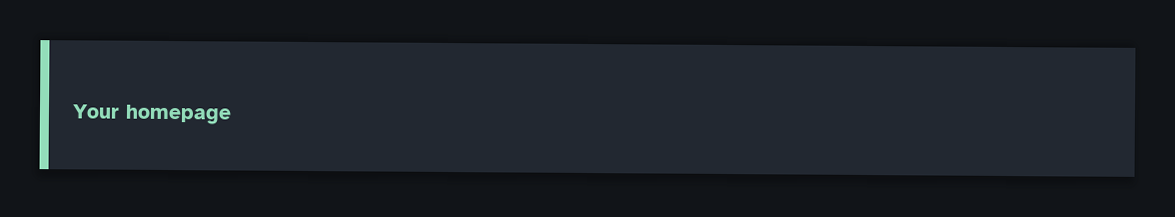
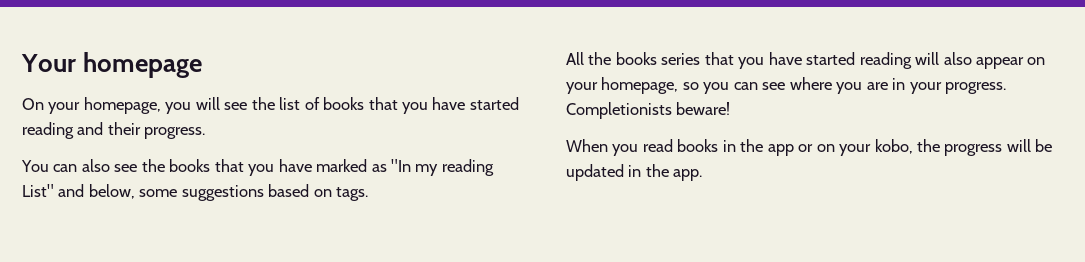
+ On your homepage, you will see the list of books that you have started reading and their progress.
+ You can also see the books that you have marked as "In my reading List" and below, some suggestions based on tags.
+ All the books series that you have started reading will also appear on your homepage, so you can see where you are in your progress. Completionists beware!
+ When you read books in the app or on your kobo, the progress will be updated in the app.

